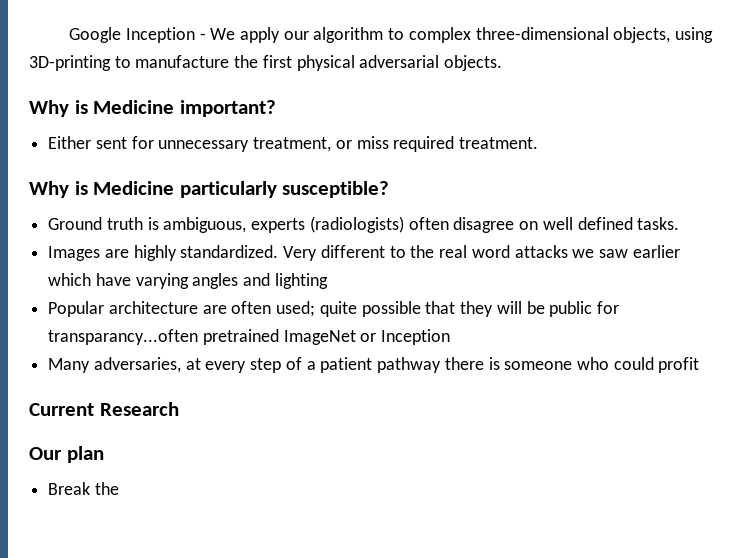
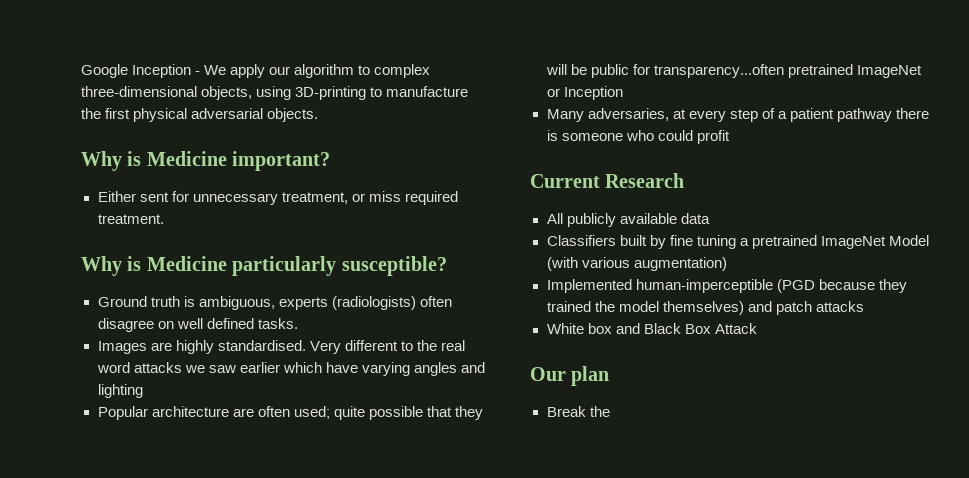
- Images are highly standardized.
+ Images are highly standardised.
- Popular architecture are often used; quite possible that they will be public for transparancy...often pretrained ImageNet or Inception
+ Popular architecture are often used; quite possible that they will be public for transparency...often pretrained ImageNet or Inception
+ All publicly available data
+ Classifiers built by fine tuning a pretrained ImageNet Model (with various augmentation)
+ Implemented human-imperceptible (PGD because they trained the model themselves) and patch attacks
+ White box and Black Box Attack

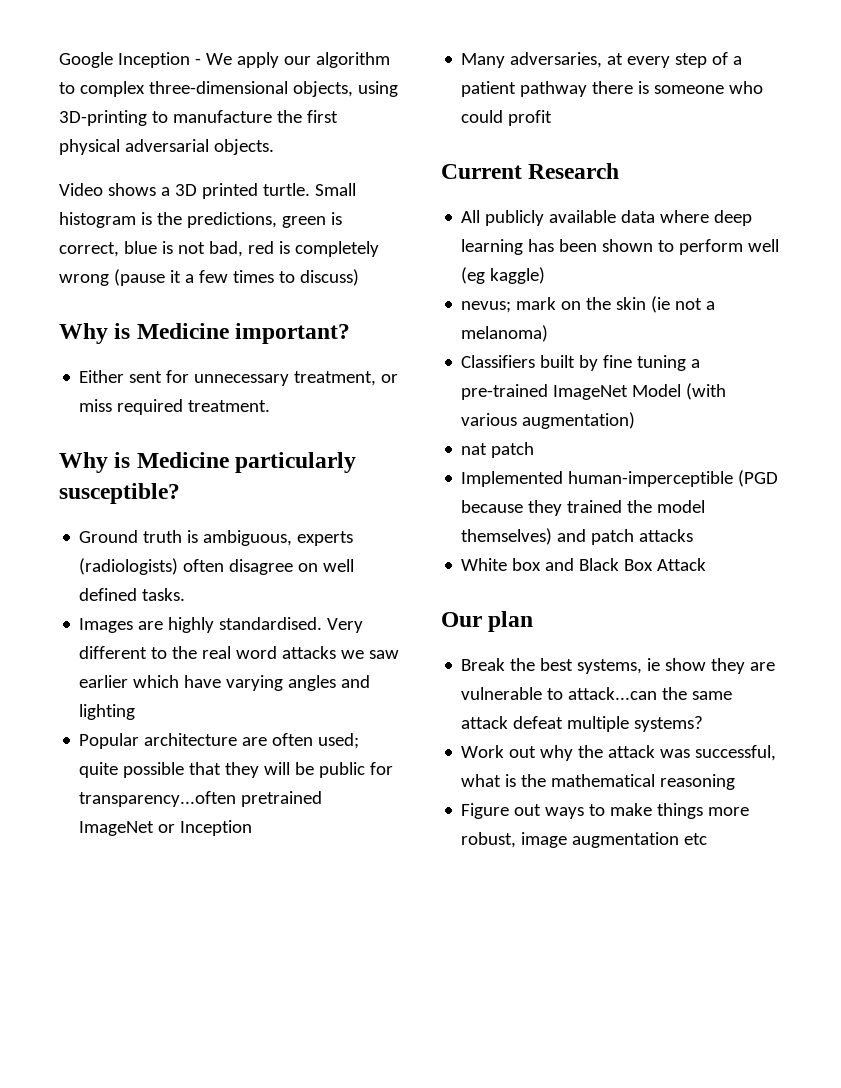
+ Video shows a 3D printed turtle. Small histogram is the predictions, green is correct, blue is not bad, red is completely wrong (pause it a few times to discuss)
- All publicly available data
+ All publicly available data where deep learning has been shown to perform well (eg kaggle)
+ nevus; mark on the skin (ie not a melanoma)
- Classifiers built by fine tuning a pretrained ImageNet Model (with various augmentation)
+ Classifiers built by fine tuning a pre-trained ImageNet Model (with various augmentation)
+ nat patch
- Break the
+ Break the best systems, ie show they are vulnerable to attack...can the same attack defeat multiple systems?
+ Work out why the attack was successful, what is the mathematical reasoning
+ Figure out ways to make things more robust, image augmentation etc

